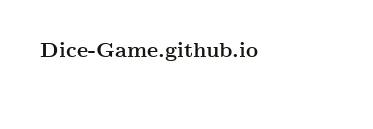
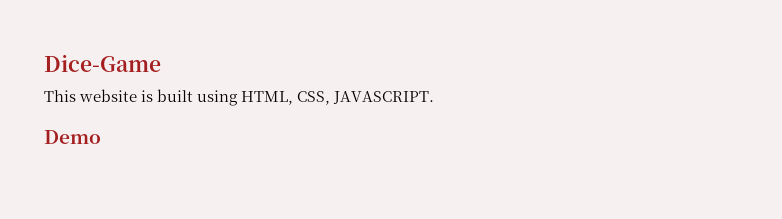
- Dice-Game.github.io
+ Dice-Game
+ This website is built using HTML, CSS, JAVASCRIPT.
+ Demo

